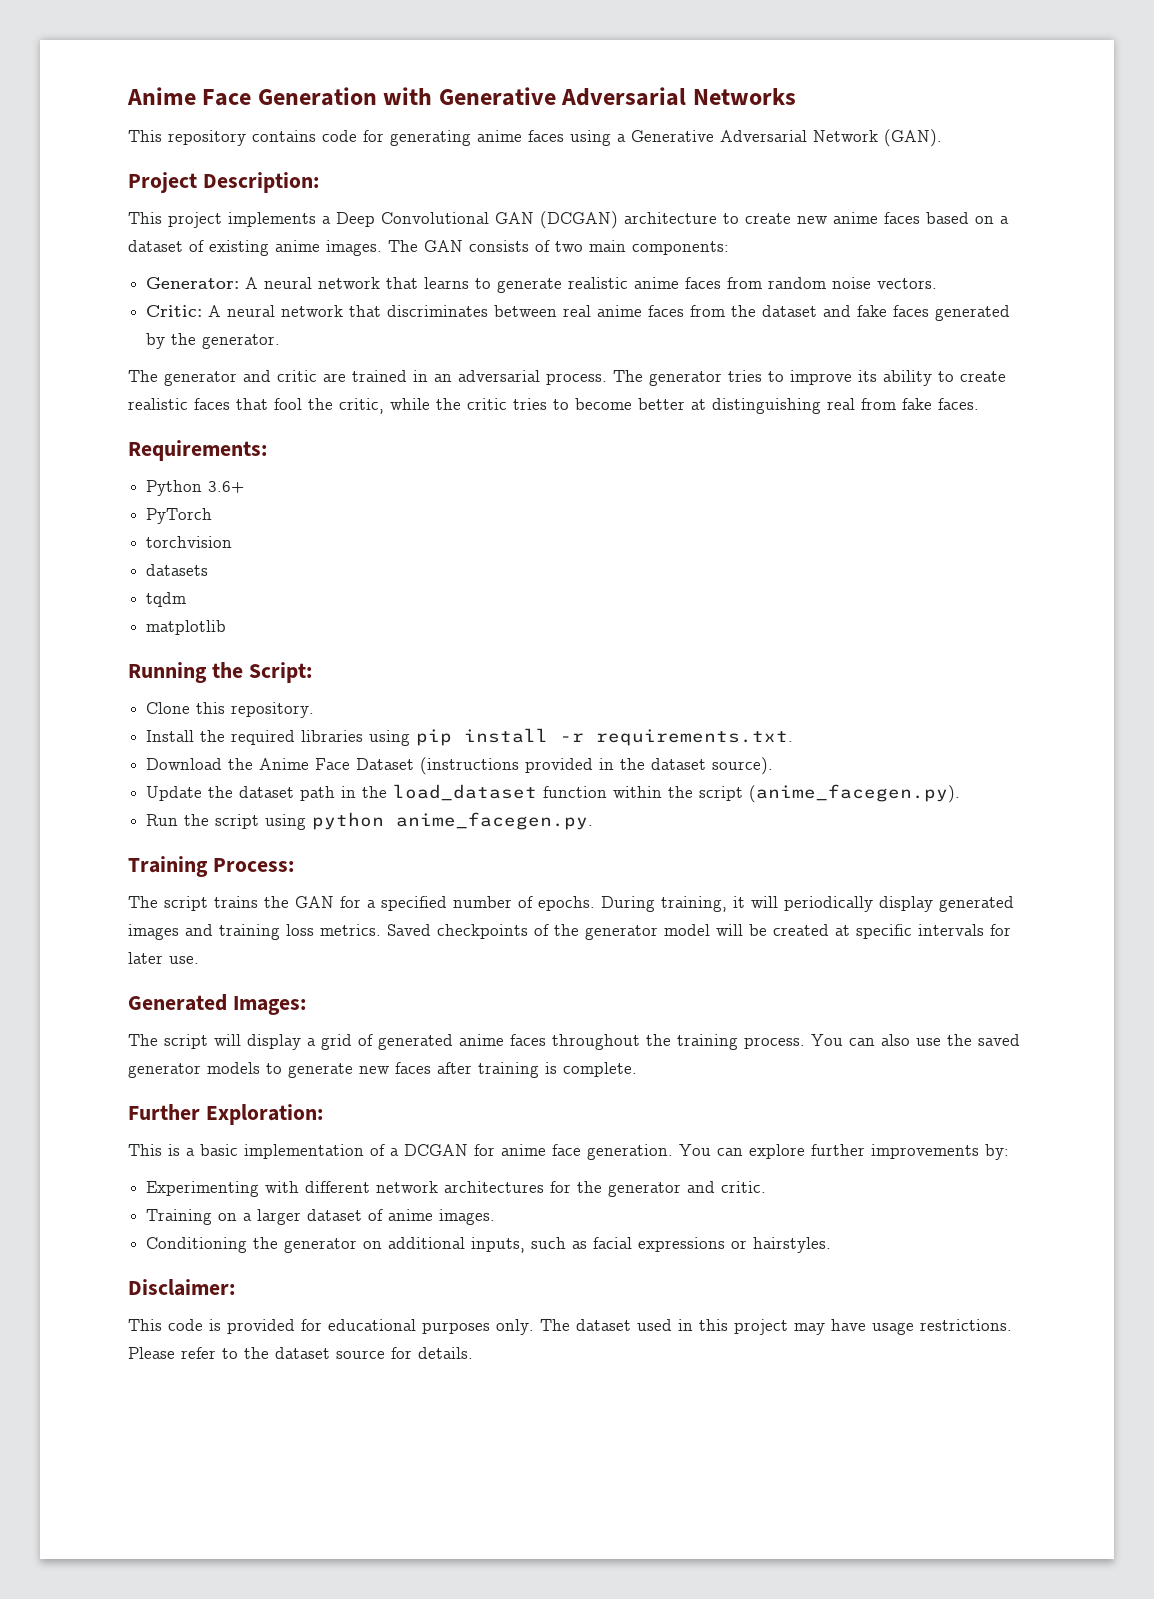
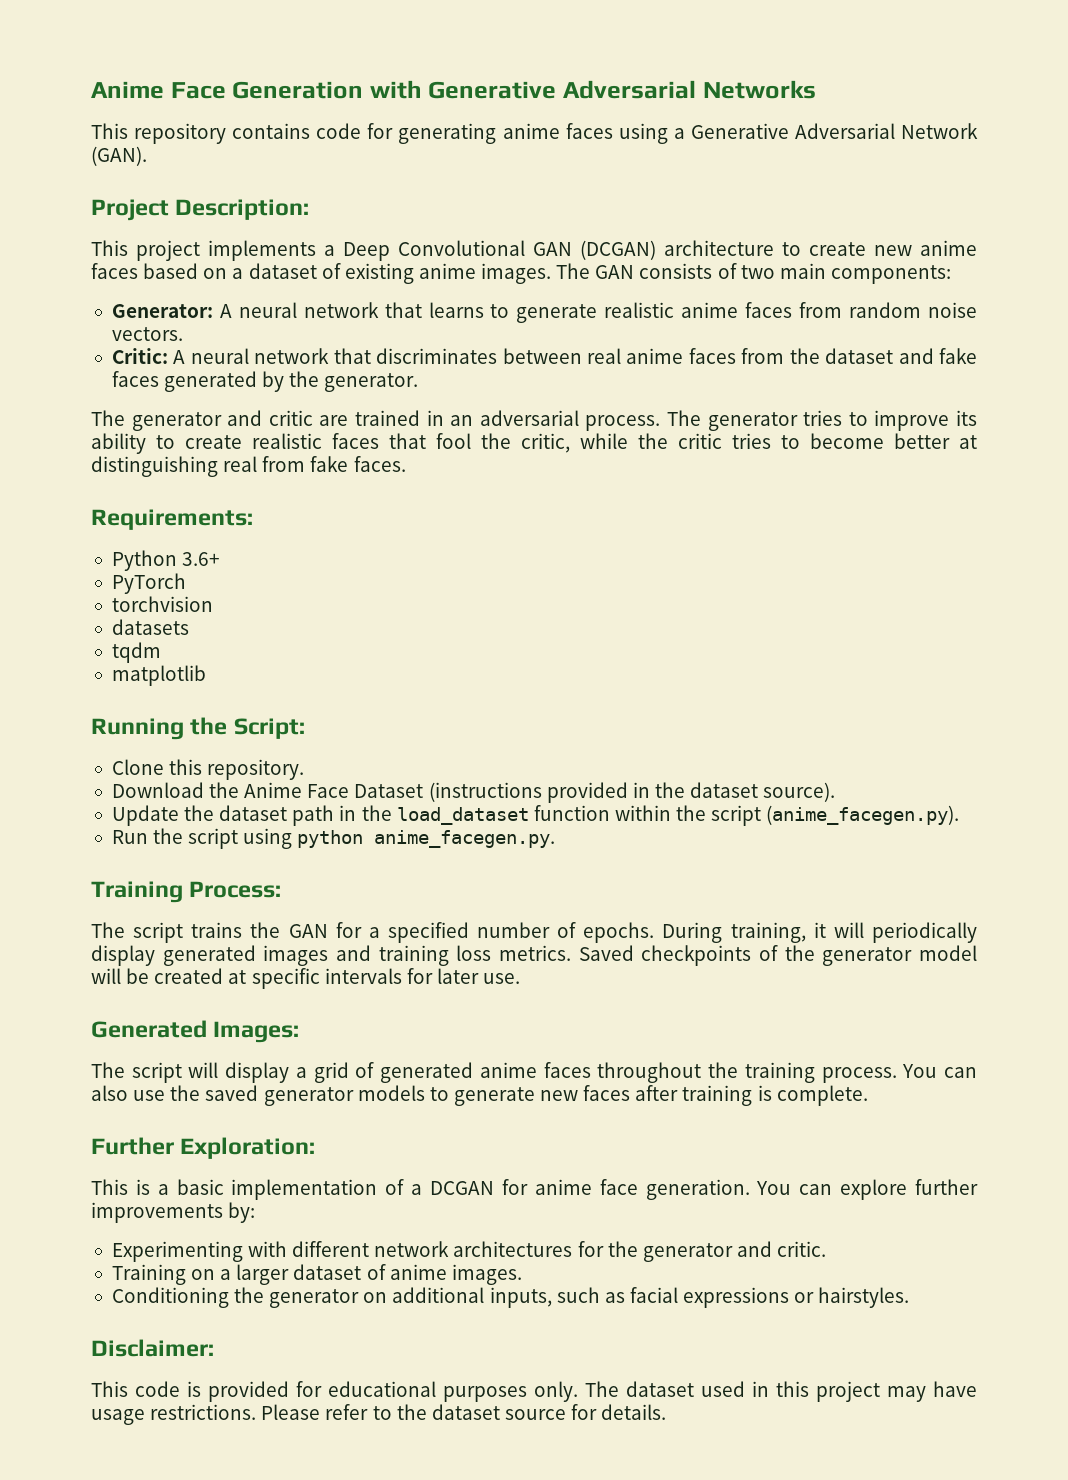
- Install the required libraries using pip install -r requirements.txt.

